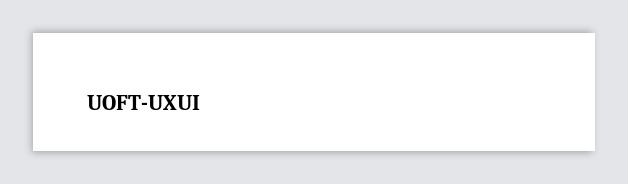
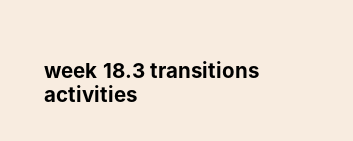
- UOFT-UXUI
+ week 18.3 transitions activities

